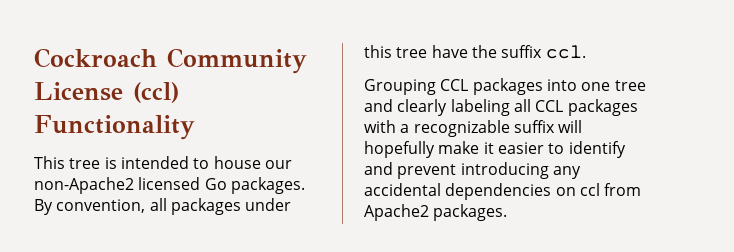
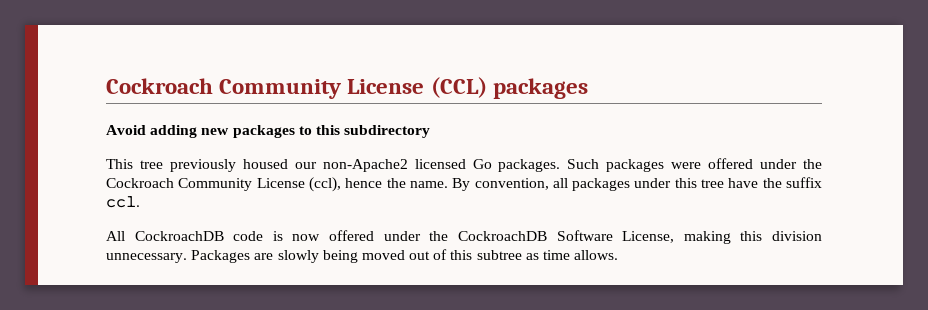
- Cockroach Community License (ccl) Functionality
- This tree is intended to house our non-Apache2 licensed Go packages.
+ Cockroach Community License (CCL) packages
+ Avoid adding new packages to this subdirectory
+ This tree previously housed our non-Apache2 licensed Go packages.
+ Such packages were offered under the Cockroach Community License (ccl), hence the name.
- Grouping CCL packages into one tree and clearly labeling all CCL packages with a recognizable suffix will hopefully make it easier to identify and prevent introducing any accidental dependencies on ccl from Apache2 packages.
+ All CockroachDB code is now offered under the CockroachDB Software License, making this division unnecessary. Packages are slowly being moved out of this subtree as time allows.

